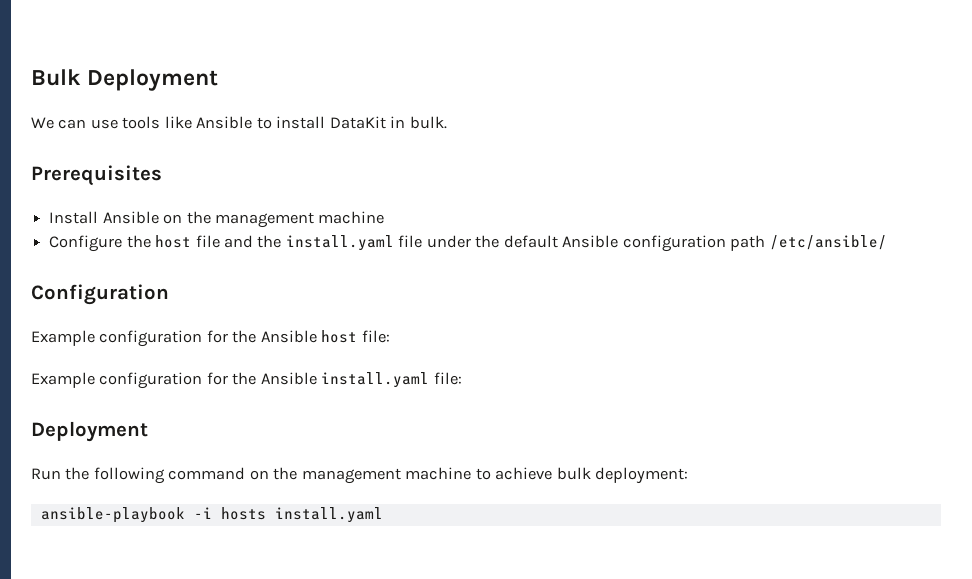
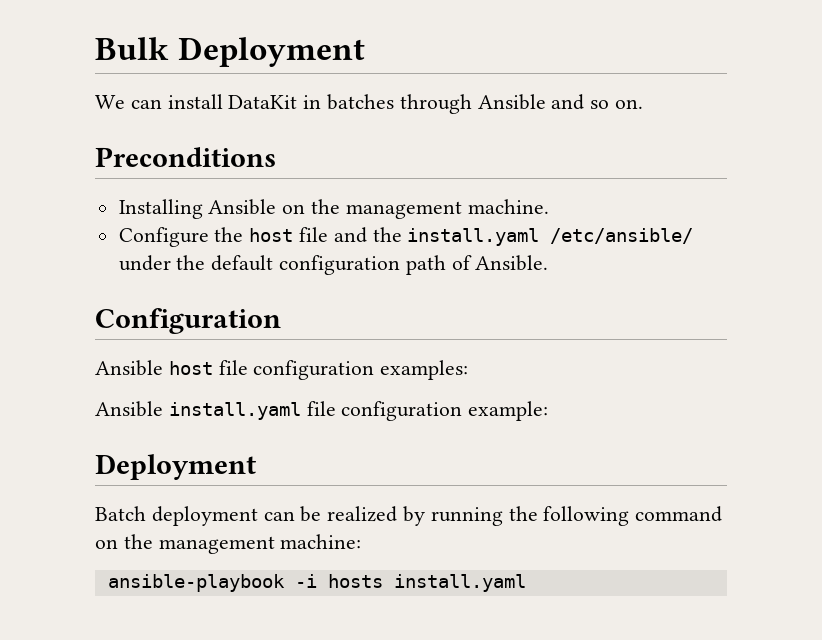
- We can use tools like Ansible to install DataKit in bulk.
- Prerequisites
- Install Ansible on the management machine
+ We can install DataKit in batches through Ansible and so on.
+ Preconditions
+ Installing Ansible on the management machine.
- Configure the host file and the install.yaml file under the default Ansible configuration path /etc/ansible/
+ Configure the host file and the install.yaml /etc/ansible/ under the default configuration path of Ansible.
- Example configuration for the Ansible host file:
- Example configuration for the Ansible install.yaml file:
+ Ansible host file configuration examples:
+ Ansible install.yaml file configuration example:
  Deployment
- Run the following command on the management machine to achieve bulk deployment:
+ Batch deployment can be realized by running the following command on the management machine:

